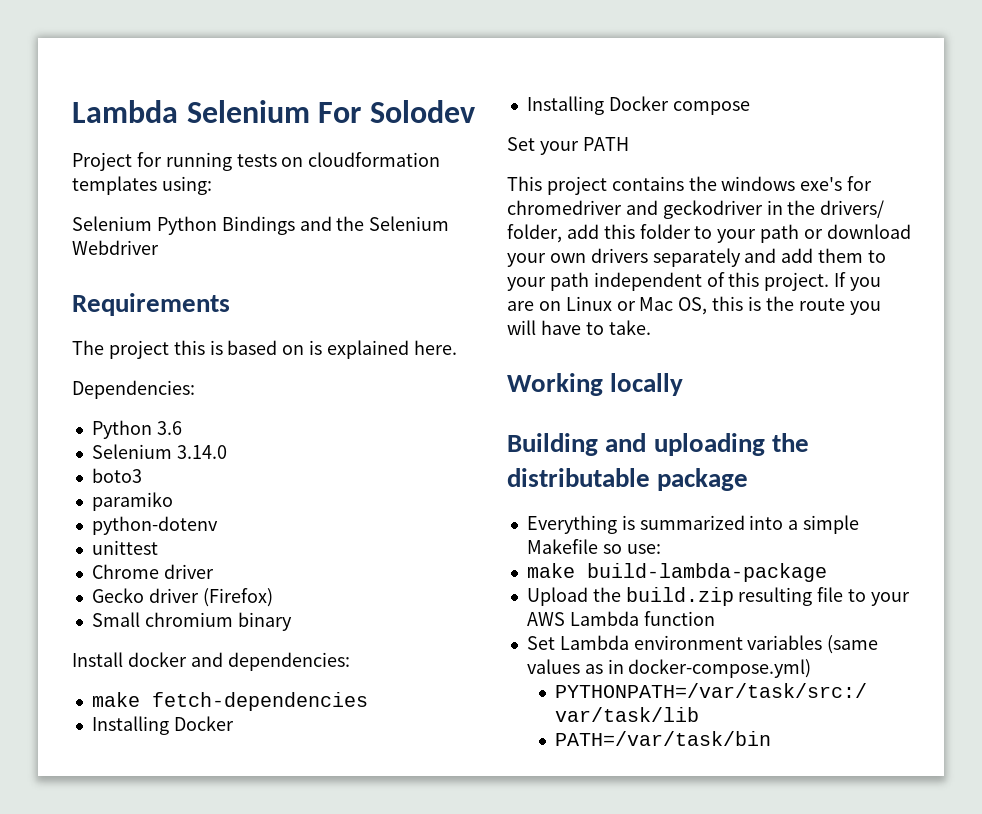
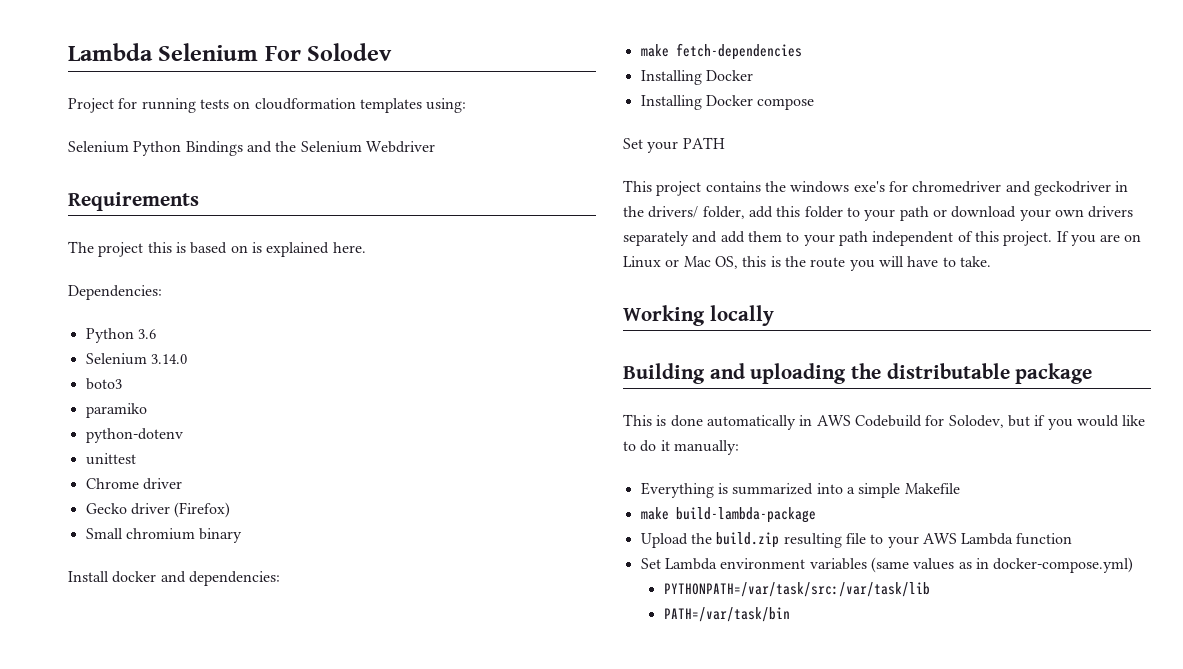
+ This is done automatically in AWS Codebuild for Solodev, but if you would like to do it manually:
- Everything is summarized into a simple Makefile so use:
+ Everything is summarized into a simple Makefile

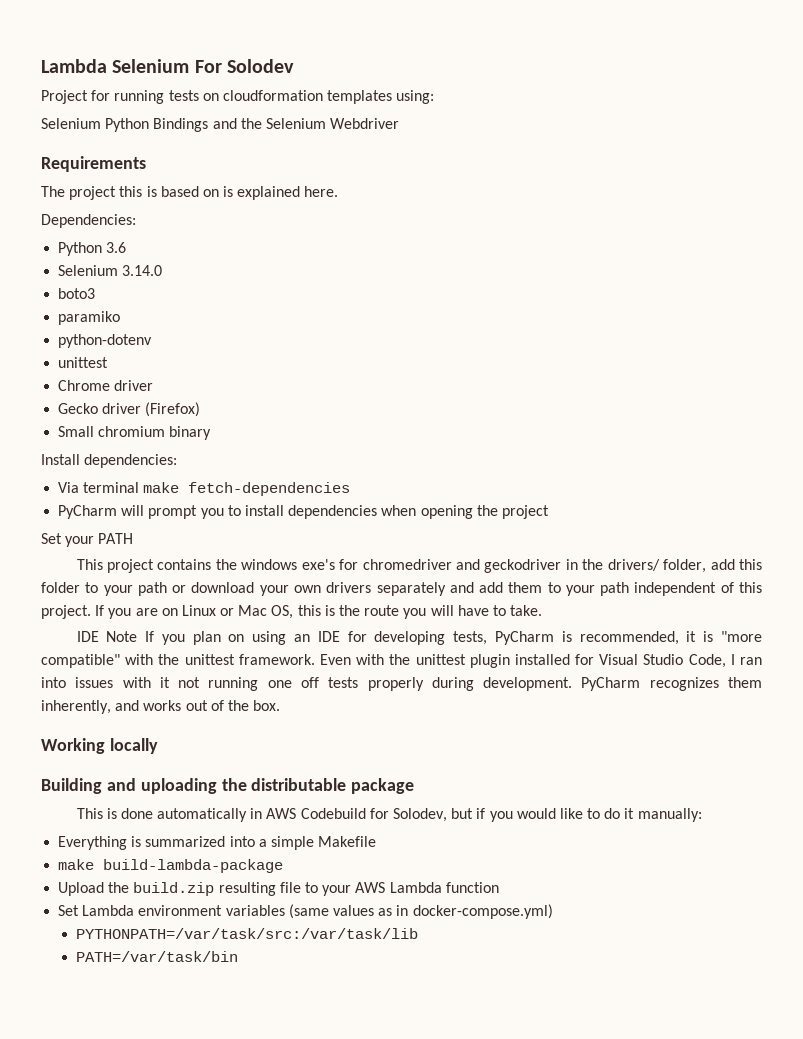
- Install docker and dependencies:
+ Install dependencies:
- make fetch-dependencies
- Installing Docker
- Installing Docker compose
+ Via terminal make fetch-dependencies
+ PyCharm will prompt you to install dependencies when opening the project
+ IDE Note If you plan on using an IDE for developing tests, PyCharm is recommended, it is "more compatible" with the unittest framework. Even with the unittest plugin installed for Visual Studio Code, I ran into issues with it not running one off tests properly during development. PyCharm recognizes them inherently, and works out of the box.

